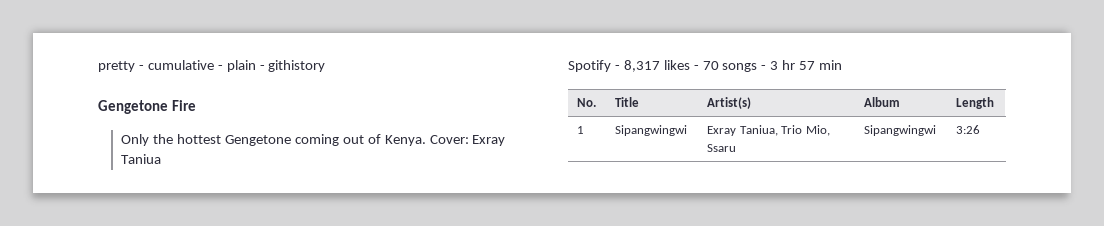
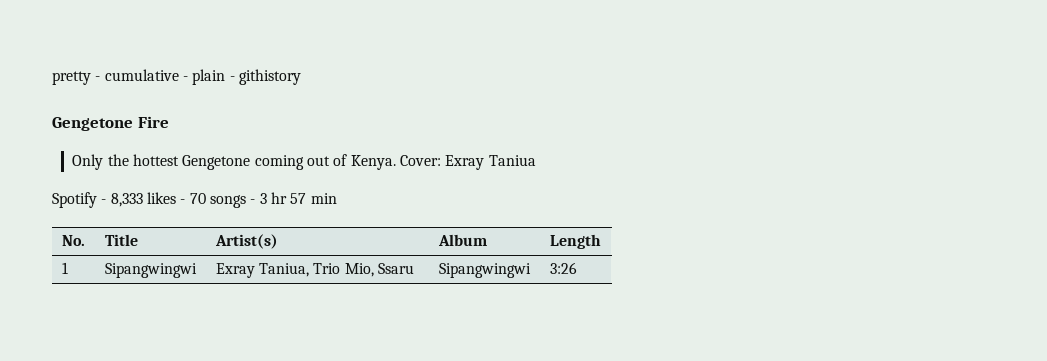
- Spotify - 8,317 likes - 70 songs - 3 hr 57 min
+ Spotify - 8,333 likes - 70 songs - 3 hr 57 min

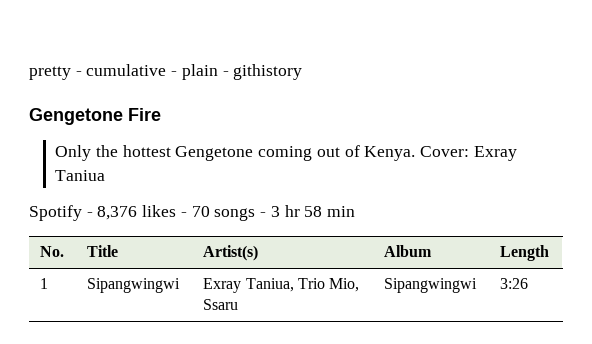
- Spotify - 8,333 likes - 70 songs - 3 hr 57 min
+ Spotify - 8,376 likes - 70 songs - 3 hr 58 min

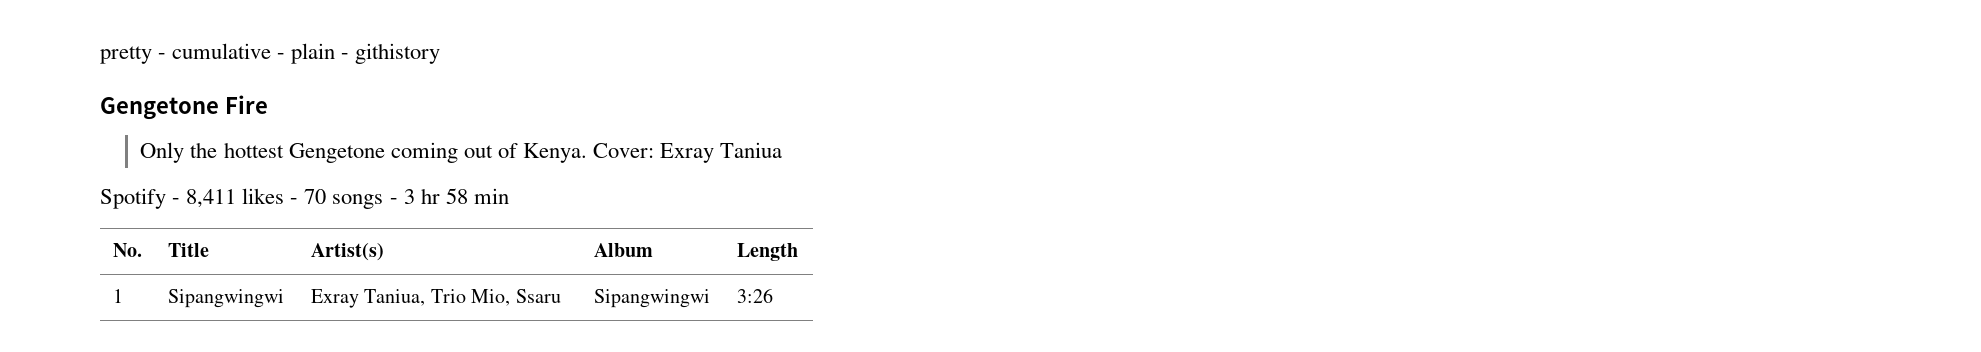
- Spotify - 8,376 likes - 70 songs - 3 hr 58 min
+ Spotify - 8,411 likes - 70 songs - 3 hr 58 min

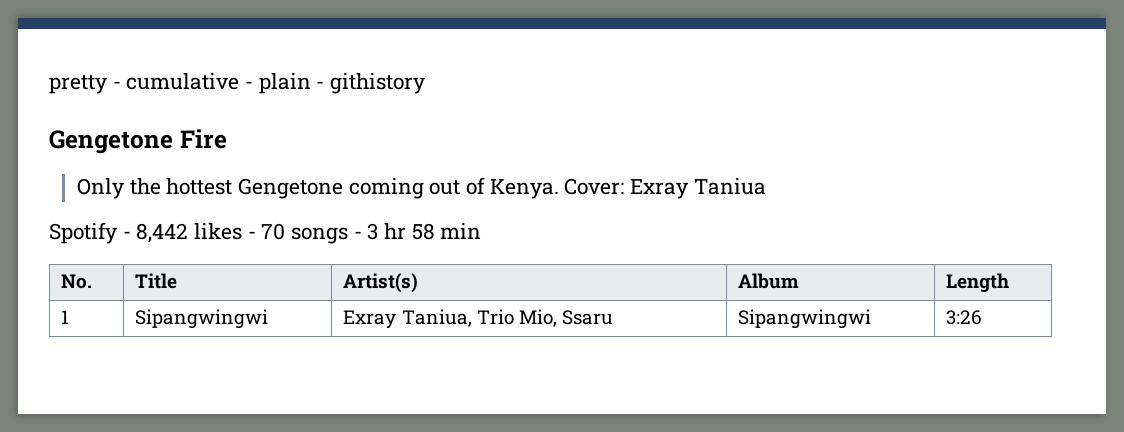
- Spotify - 8,411 likes - 70 songs - 3 hr 58 min
+ Spotify - 8,442 likes - 70 songs - 3 hr 58 min

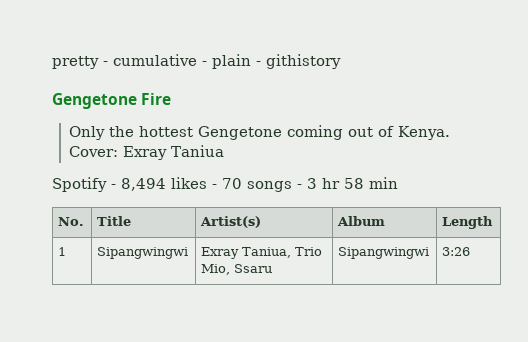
- Spotify - 8,442 likes - 70 songs - 3 hr 58 min
+ Spotify - 8,494 likes - 70 songs - 3 hr 58 min

